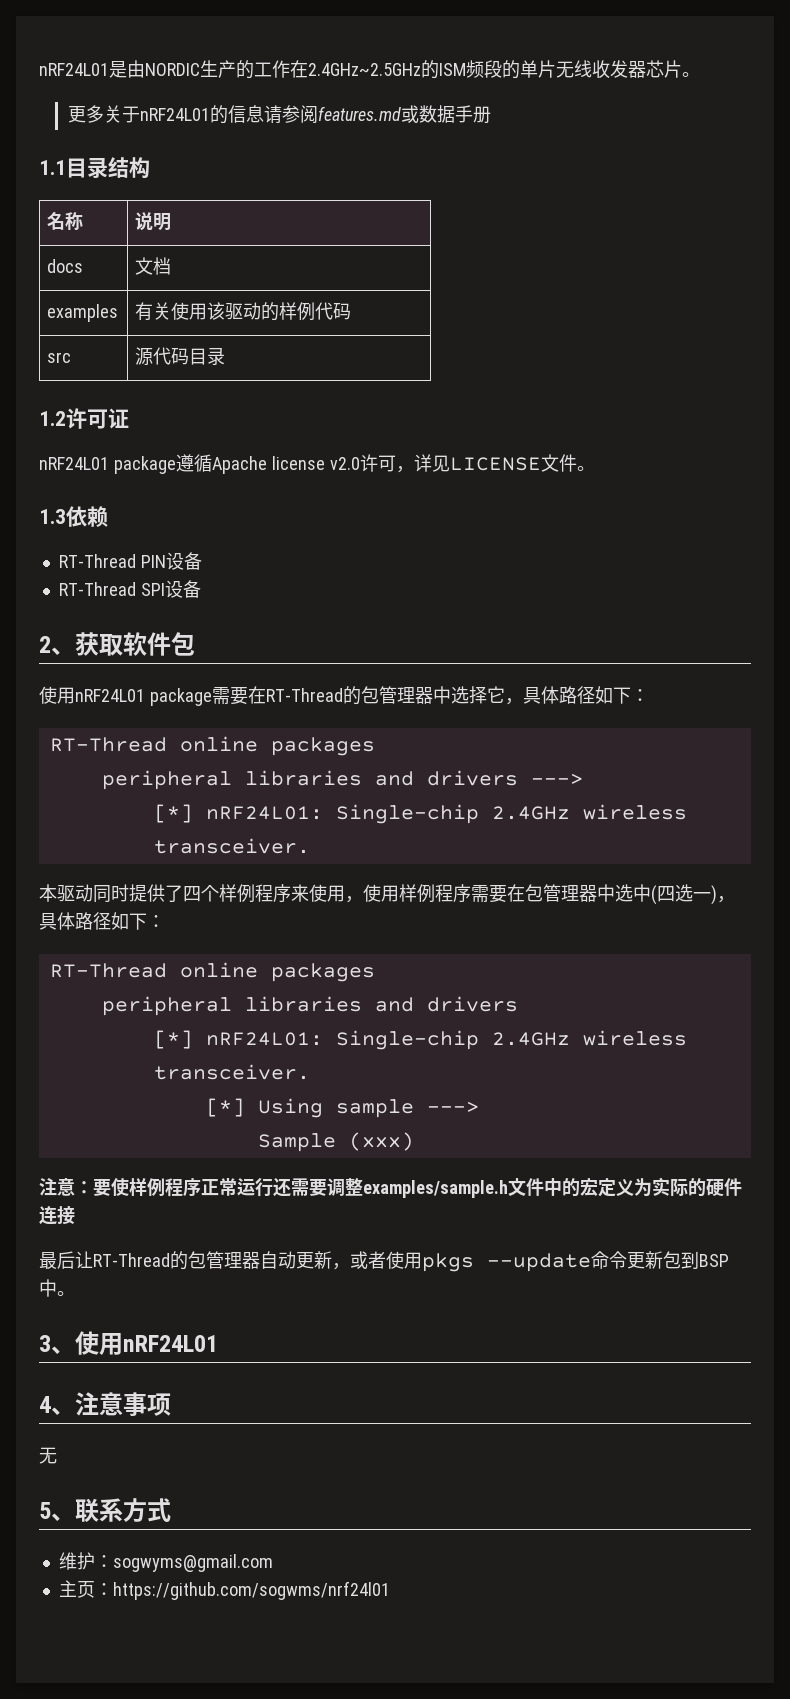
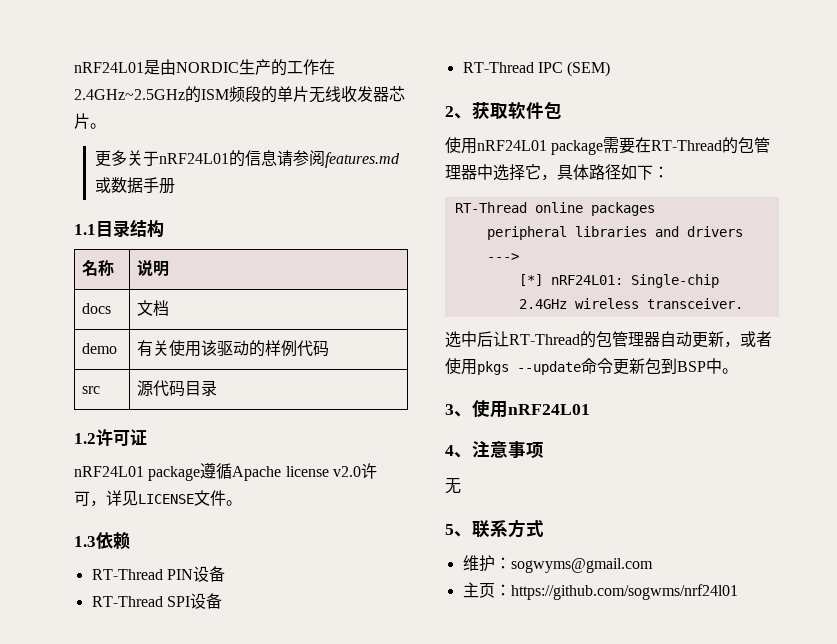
- examples | 有关使用该驱动的样例代码
+ demo | 有关使用该驱动的样例代码
+ RT-Thread IPC (SEM)
- 本驱动同时提供了四个样例程序来使用，使用样例程序需要在包管理器中选中(四选一)，具体路径如下：
- RT-Thread online packages
- peripheral libraries and drivers
- [*] nRF24L01: Single-chip 2.4GHz wireless transceiver.
- [*] Using sample --->
- Sample (xxx)
- 注意：要使样例程序正常运行还需要调整examples/sample.h文件中的宏定义为实际的硬件连接
- 最后让RT-Thread的包管理器自动更新，或者使用pkgs --update命令更新包到BSP中。
+ 选中后让RT-Thread的包管理器自动更新，或者使用pkgs --update命令更新包到BSP中。

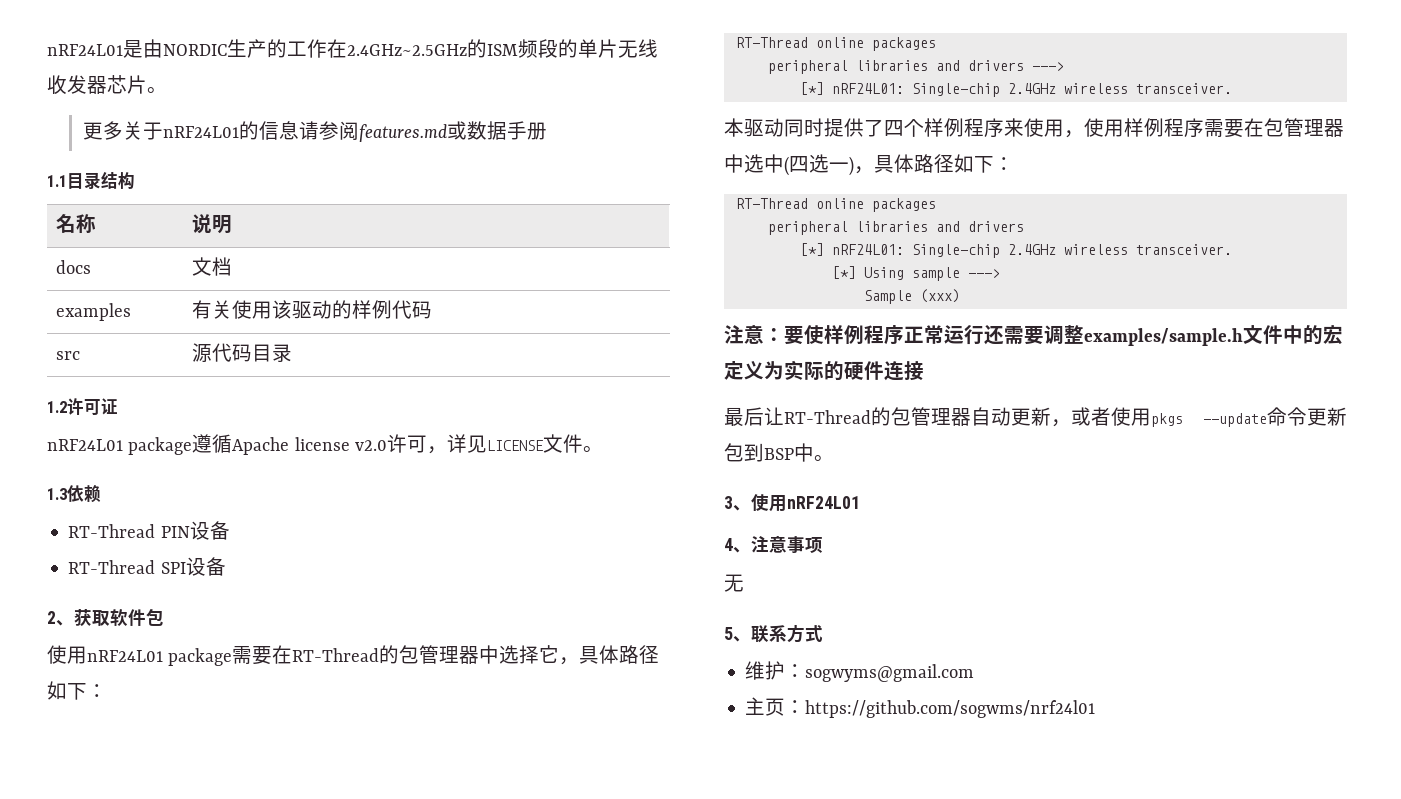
- demo | 有关使用该驱动的样例代码
+ examples | 有关使用该驱动的样例代码
- RT-Thread IPC (SEM)
- 选中后让RT-Thread的包管理器自动更新，或者使用pkgs --update命令更新包到BSP中。
+ 本驱动同时提供了四个样例程序来使用，使用样例程序需要在包管理器中选中(四选一)，具体路径如下：
+ RT-Thread online packages
+ peripheral libraries and drivers
+ [*] nRF24L01: Single-chip 2.4GHz wireless transceiver.
+ [*] Using sample --->
+ Sample (xxx)
+ 注意：要使样例程序正常运行还需要调整examples/sample.h文件中的宏定义为实际的硬件连接
+ 最后让RT-Thread的包管理器自动更新，或者使用pkgs --update命令更新包到BSP中。

